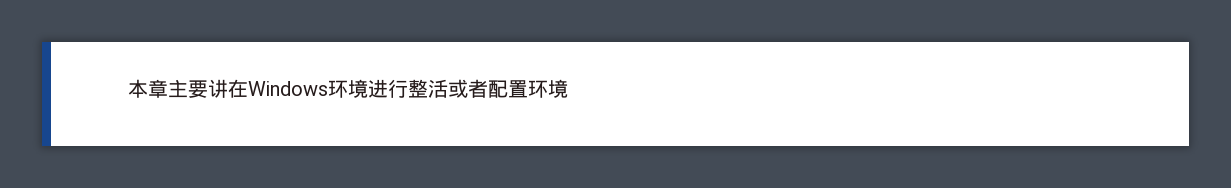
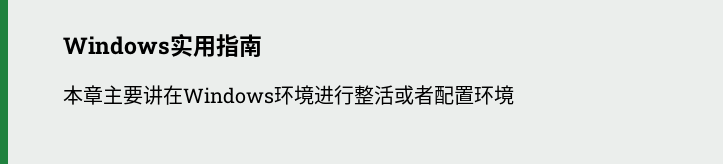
+ Windows实用指南

